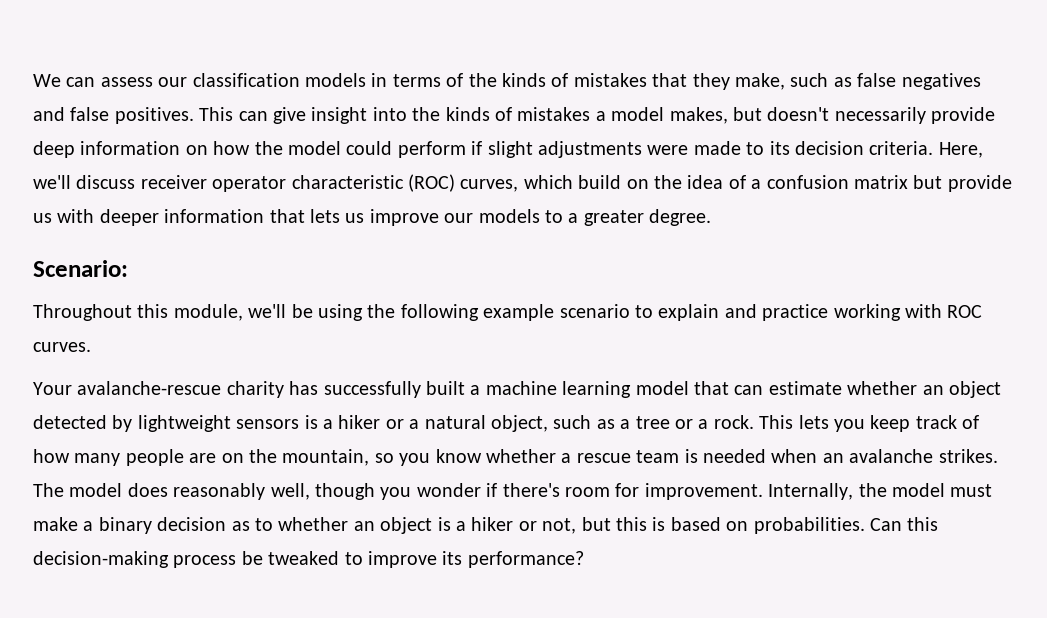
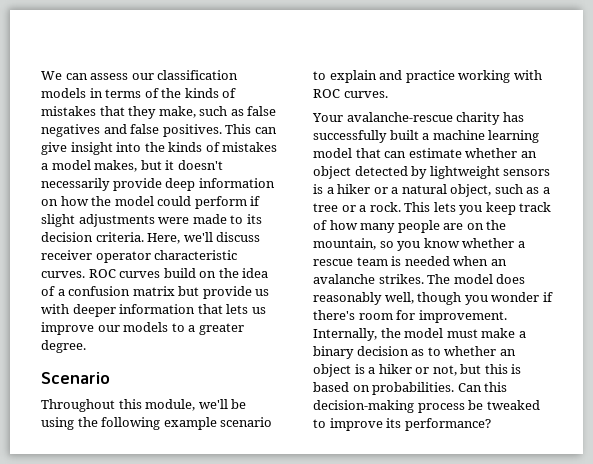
- This can give insight into the kinds of mistakes a model makes, but doesn't necessarily provide deep information on how the model could perform if slight adjustments were made to its decision criteria.
+ This can give insight into the kinds of mistakes a model makes, but it doesn't necessarily provide deep information on how the model could perform if slight adjustments were made to its decision criteria.
- Here, we'll discuss receiver operator characteristic (ROC) curves, which build on the idea of a confusion matrix but provide us with deeper information that lets us improve our models to a greater degree.
+ Here, we'll discuss receiver operator characteristic curves. ROC curves build on the idea of a confusion matrix but provide us with deeper information that lets us improve our models to a greater degree.
- Scenario:
+ Scenario

